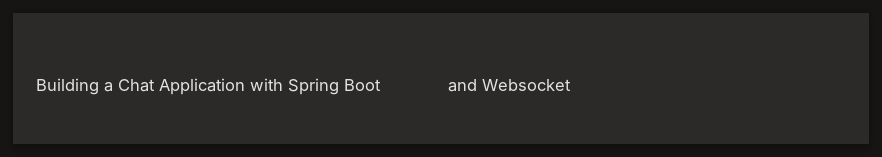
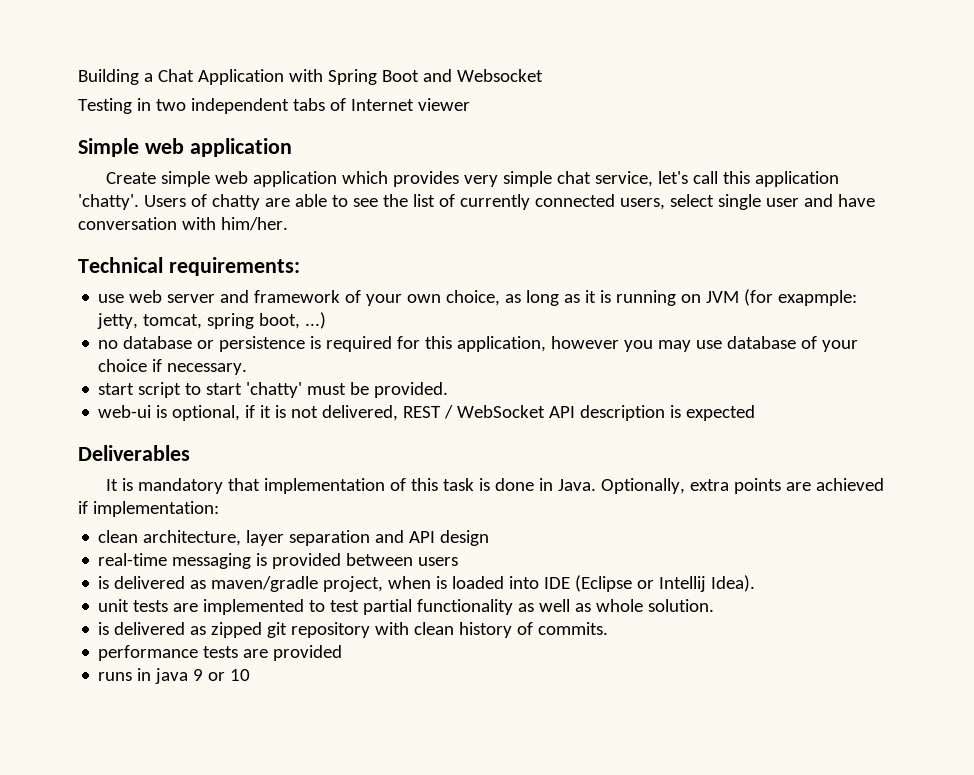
+ Testing in two independent tabs of Internet viewer
+ Simple web application
+ Create simple web application which provides very simple chat service, let's call this application 'chatty'. Users of chatty are able to see the list of currently connected users, select single user and have conversation with him/her.
+ Technical requirements:
+ use web server and framework of your own choice, as long as it is running on JVM (for exapmple: jetty, tomcat, spring boot, ...)
+ no database or persistence is required for this application, however you may use database of your choice if necessary.
+ start script to start 'chatty' must be provided.
+ web-ui is optional, if it is not delivered, REST / WebSocket API description is expected
+ Deliverables
+ It is mandatory that implementation of this task is done in Java. Optionally, extra points are achieved if implementation:
+ clean architecture, layer separation and API design
+ real-time messaging is provided between users
+ is delivered as maven/gradle project, when is loaded into IDE (Eclipse or Intellij Idea).
+ unit tests are implemented to test partial functionality as well as whole solution.
+ is delivered as zipped git repository with clean history of commits.
+ performance tests are provided
+ runs in java 9 or 10

